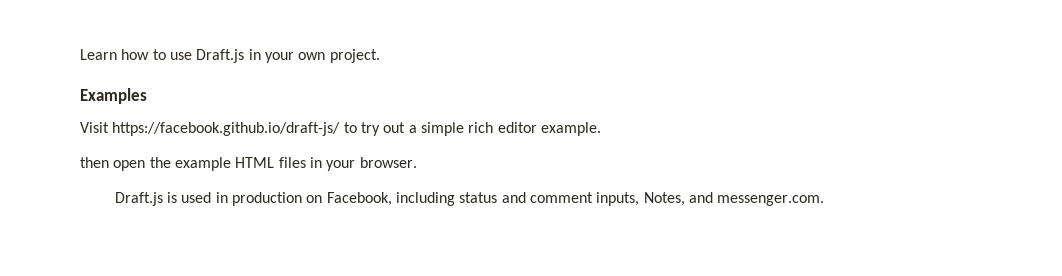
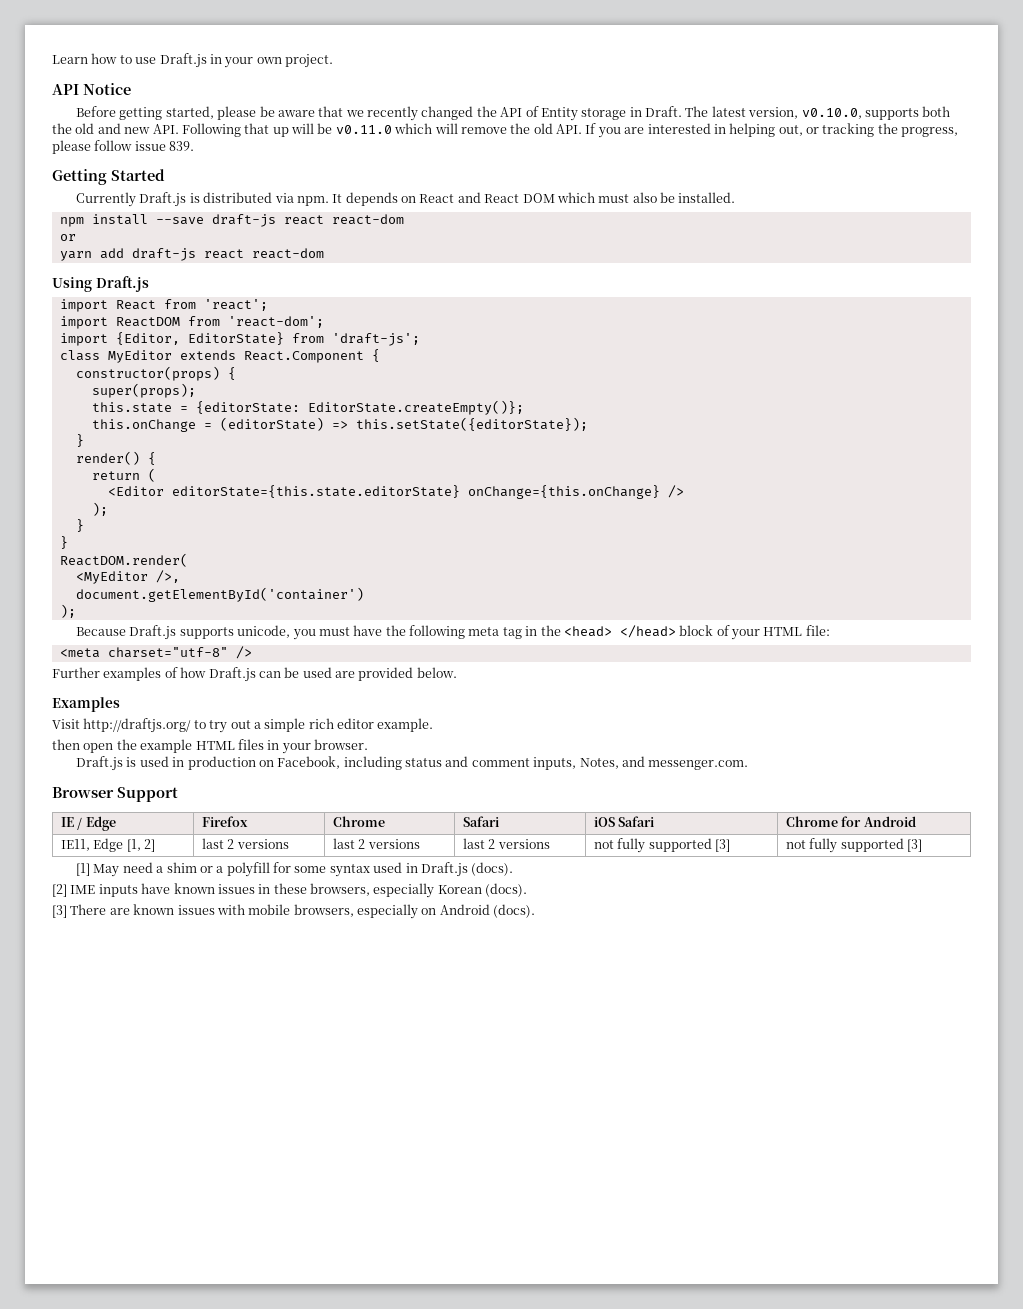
+ API Notice
+ Before getting started, please be aware that we recently changed the API of Entity storage in Draft. The latest version, v0.10.0, supports both the old and new API. Following that up will be v0.11.0 which will remove the old API. If you are interested in helping out, or tracking the progress, please follow issue 839.
+ Getting Started
+ Currently Draft.js is distributed via npm. It depends on React and React DOM which must also be installed.
+ npm install --save draft-js react react-dom
+ or
+ yarn add draft-js react react-dom
+ Using Draft.js
+ import React from 'react';
+ import ReactDOM from 'react-dom';
+ import {Editor, EditorState} from 'draft-js';
+ class MyEditor extends React.Component {
+ constructor(props) {
+ super(props);
+ this.state = {editorState: EditorState.createEmpty()};
+ this.onChange = (editorState) => this.setState({editorState});
+ }
+ render() {
+ return (
+ <Editor editorState={this.state.editorState} onChange={this.onChange} />
+ );
+ }
+ }
+ ReactDOM.render(
+ <MyEditor />,
+ document.getElementById('container')
+ );
+ Because Draft.js supports unicode, you must have the following meta tag in the <head> </head> block of your HTML file:
+ <meta charset="utf-8" />
+ Further examples of how Draft.js can be used are provided below.
- Visit https://facebook.github.io/draft-js/ to try out a simple rich editor example.
+ Visit http://draftjs.org/ to try out a simple rich editor example.
+ Browser Support
+ IE / Edge | Firefox | Chrome | Safari | iOS Safari | Chrome for Android
+ IE11, Edge [1, 2] | last 2 versions | last 2 versions | last 2 versions | not fully supported [3] | not fully supported [3]
+ [1] May need a shim or a polyfill for some syntax used in Draft.js (docs).
+ [2] IME inputs have known issues in these browsers, especially Korean (docs).
+ [3] There are known issues with mobile browsers, especially on Android (docs).

